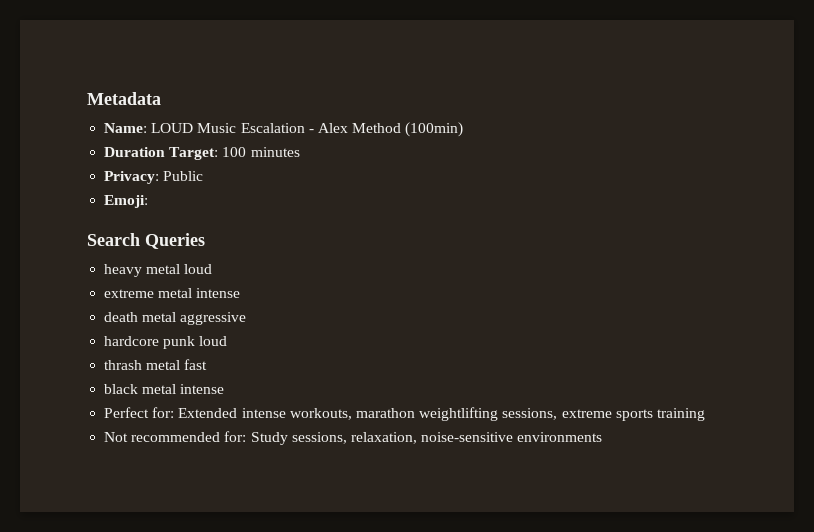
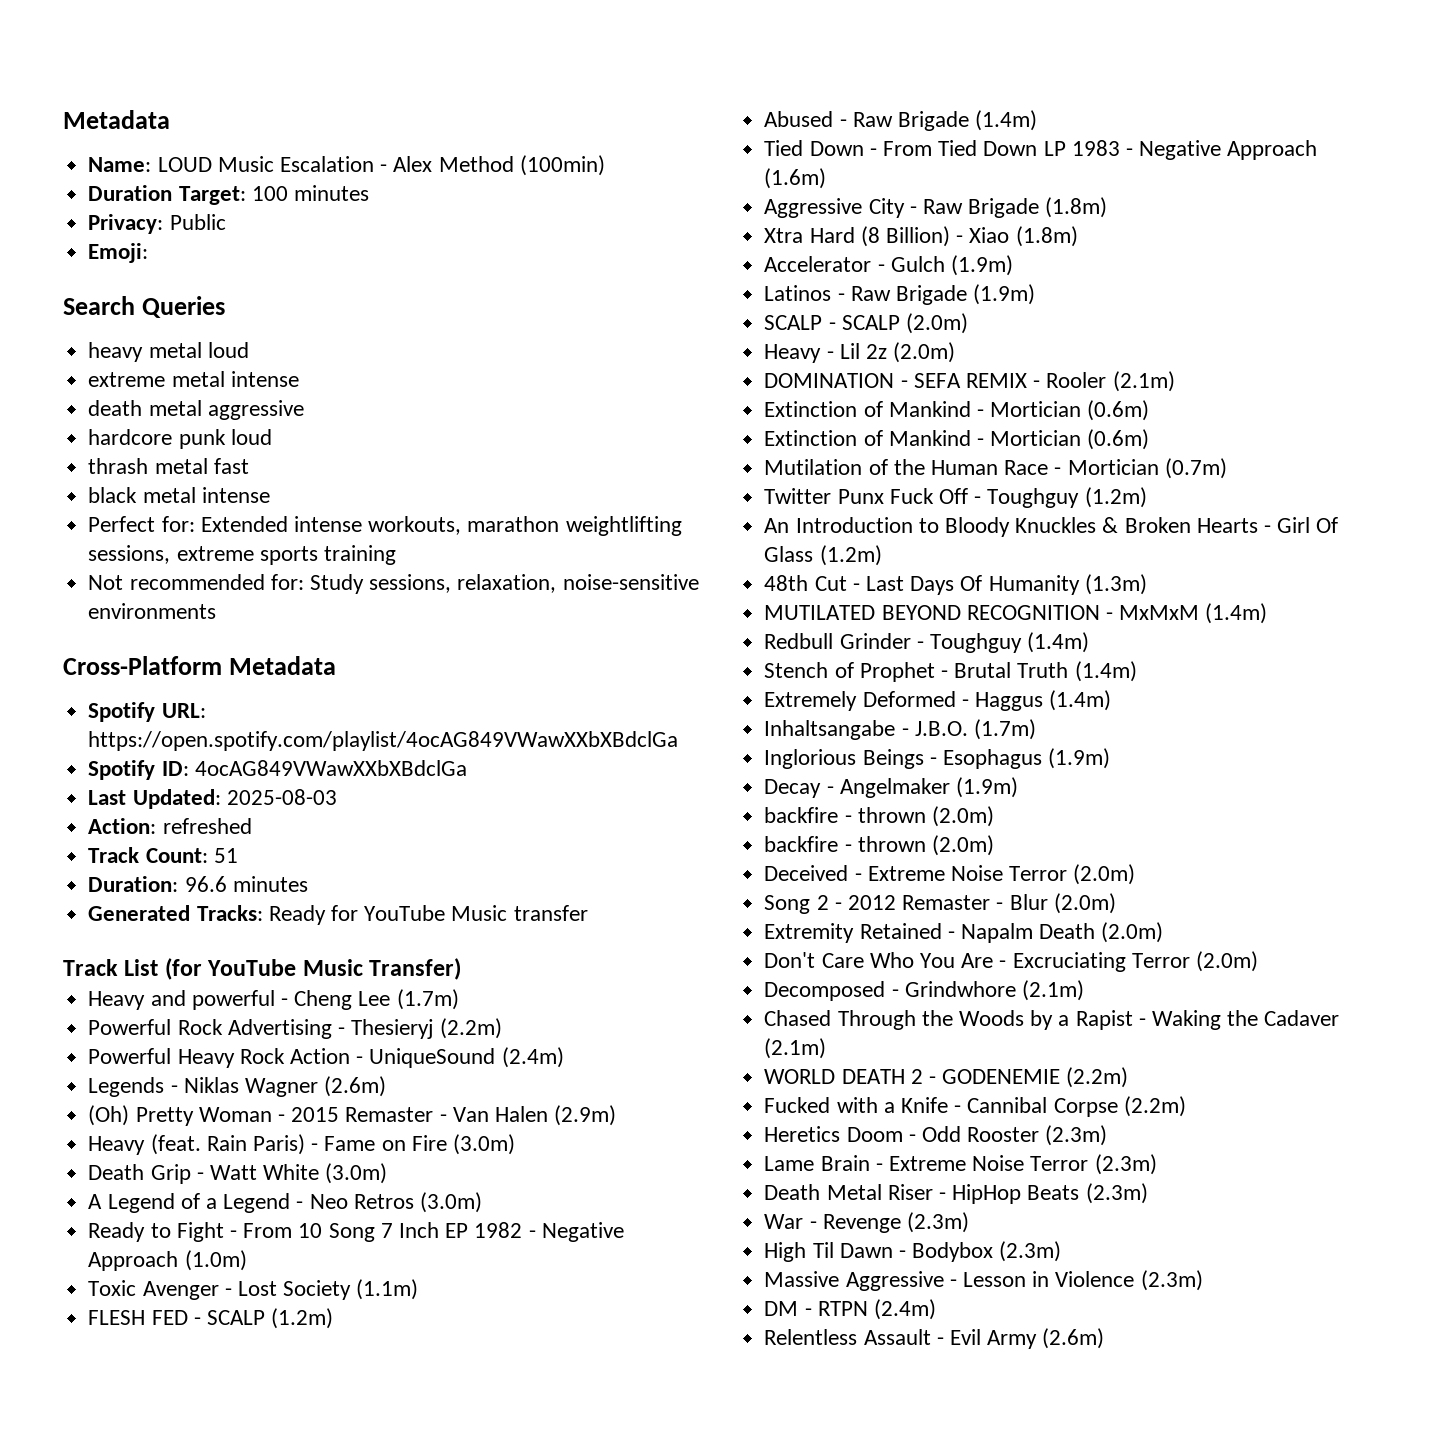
+ Cross-Platform Metadata
+ Spotify URL: https://open.spotify.com/playlist/4ocAG849VWawXXbXBdclGa
+ Spotify ID: 4ocAG849VWawXXbXBdclGa
+ Last Updated: 2025-08-03
+ Action: refreshed
+ Track Count: 51
+ Duration: 96.6 minutes
+ Generated Tracks: Ready for YouTube Music transfer
+ Track List (for YouTube Music Transfer)
+ Heavy and powerful - Cheng Lee (1.7m)
+ Powerful Rock Advertising - Thesieryj (2.2m)
+ Powerful Heavy Rock Action - UniqueSound (2.4m)
+ Legends - Niklas Wagner (2.6m)
+ (Oh) Pretty Woman - 2015 Remaster - Van Halen (2.9m)
+ Heavy (feat. Rain Paris) - Fame on Fire (3.0m)
+ Death Grip - Watt White (3.0m)
+ A Legend of a Legend - Neo Retros (3.0m)
+ Ready to Fight - From 10 Song 7 Inch EP 1982 - Negative Approach (1.0m)
+ Toxic Avenger - Lost Society (1.1m)
+ FLESH FED - SCALP (1.2m)
+ Abused - Raw Brigade (1.4m)
+ Tied Down - From Tied Down LP 1983 - Negative Approach (1.6m)
+ Aggressive City - Raw Brigade (1.8m)
+ Xtra Hard (8 Billion) - Xiao (1.8m)
+ Accelerator - Gulch (1.9m)
+ Latinos - Raw Brigade (1.9m)
+ SCALP - SCALP (2.0m)
+ Heavy - Lil 2z (2.0m)
+ DOMINATION - SEFA REMIX - Rooler (2.1m)
+ Extinction of Mankind - Mortician (0.6m)
+ Extinction of Mankind - Mortician (0.6m)
+ Mutilation of the Human Race - Mortician (0.7m)
+ Twitter Punx Fuck Off - Toughguy (1.2m)
+ An Introduction to Bloody Knuckles & Broken Hearts - Girl Of Glass (1.2m)
+ 48th Cut - Last Days Of Humanity (1.3m)
+ MUTILATED BEYOND RECOGNITION - MxMxM (1.4m)
+ Redbull Grinder - Toughguy (1.4m)
+ Stench of Prophet - Brutal Truth (1.4m)
+ Extremely Deformed - Haggus (1.4m)
+ Inhaltsangabe - J.B.O. (1.7m)
+ Inglorious Beings - Esophagus (1.9m)
+ Decay - Angelmaker (1.9m)
+ backfire - thrown (2.0m)
+ backfire - thrown (2.0m)
+ Deceived - Extreme Noise Terror (2.0m)
+ Song 2 - 2012 Remaster - Blur (2.0m)
+ Extremity Retained - Napalm Death (2.0m)
+ Don't Care Who You Are - Excruciating Terror (2.0m)
+ Decomposed - Grindwhore (2.1m)
+ Chased Through the Woods by a Rapist - Waking the Cadaver (2.1m)
+ WORLD DEATH 2 - GODENEMIE (2.2m)
+ Fucked with a Knife - Cannibal Corpse (2.2m)
+ Heretics Doom - Odd Rooster (2.3m)
+ Lame Brain - Extreme Noise Terror (2.3m)
+ Death Metal Riser - HipHop Beats (2.3m)
+ War - Revenge (2.3m)
+ High Til Dawn - Bodybox (2.3m)
+ Massive Aggressive - Lesson in Violence (2.3m)
+ DM - RTPN (2.4m)
+ Relentless Assault - Evil Army (2.6m)

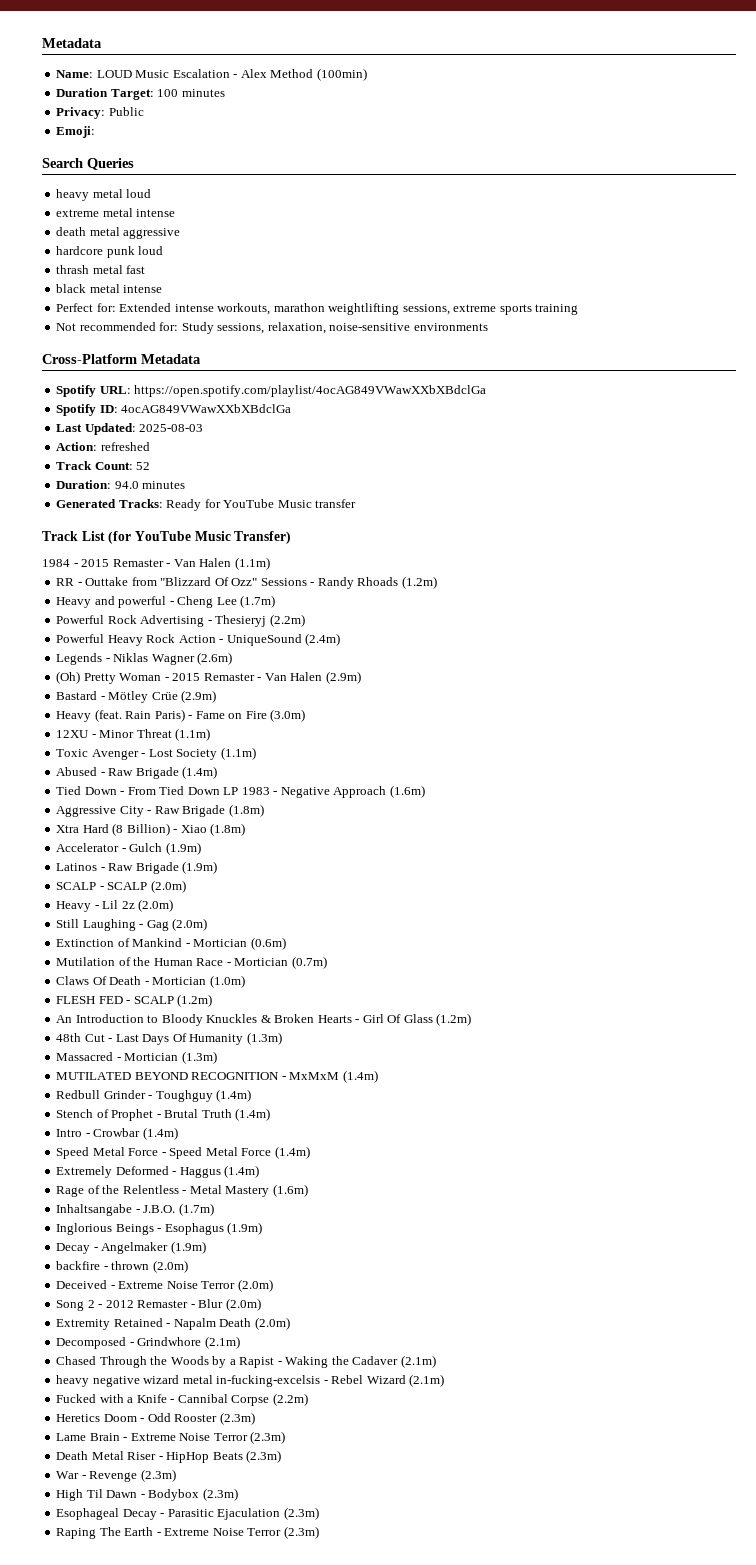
- Track Count: 51
+ Track Count: 52
- Duration: 96.6 minutes
+ Duration: 94.0 minutes
+ 1984 - 2015 Remaster - Van Halen (1.1m)
+ RR - Outtake from "Blizzard Of Ozz" Sessions - Randy Rhoads (1.2m)
+ Bastard - Mötley Crüe (2.9m)
- Death Grip - Watt White (3.0m)
- A Legend of a Legend - Neo Retros (3.0m)
- Ready to Fight - From 10 Song 7 Inch EP 1982 - Negative Approach (1.0m)
+ 12XU - Minor Threat (1.1m)
- FLESH FED - SCALP (1.2m)
- DOMINATION - SEFA REMIX - Rooler (2.1m)
- Extinction of Mankind - Mortician (0.6m)
+ Still Laughing - Gag (2.0m)
- Twitter Punx Fuck Off - Toughguy (1.2m)
+ Claws Of Death - Mortician (1.0m)
+ FLESH FED - SCALP (1.2m)
+ Massacred - Mortician (1.3m)
+ Intro - Crowbar (1.4m)
+ Speed Metal Force - Speed Metal Force (1.4m)
+ Rage of the Relentless - Metal Mastery (1.6m)
  Decay - Angelmaker (1.9m)
- backfire - thrown (2.0m)
- Don't Care Who You Are - Excruciating Terror (2.0m)
- WORLD DEATH 2 - GODENEMIE (2.2m)
+ heavy negative wizard metal in-fucking-excelsis - Rebel Wizard (2.1m)
- Massive Aggressive - Lesson in Violence (2.3m)
- DM - RTPN (2.4m)
- Relentless Assault - Evil Army (2.6m)
+ Esophageal Decay - Parasitic Ejaculation (2.3m)
+ Raping The Earth - Extreme Noise Terror (2.3m)

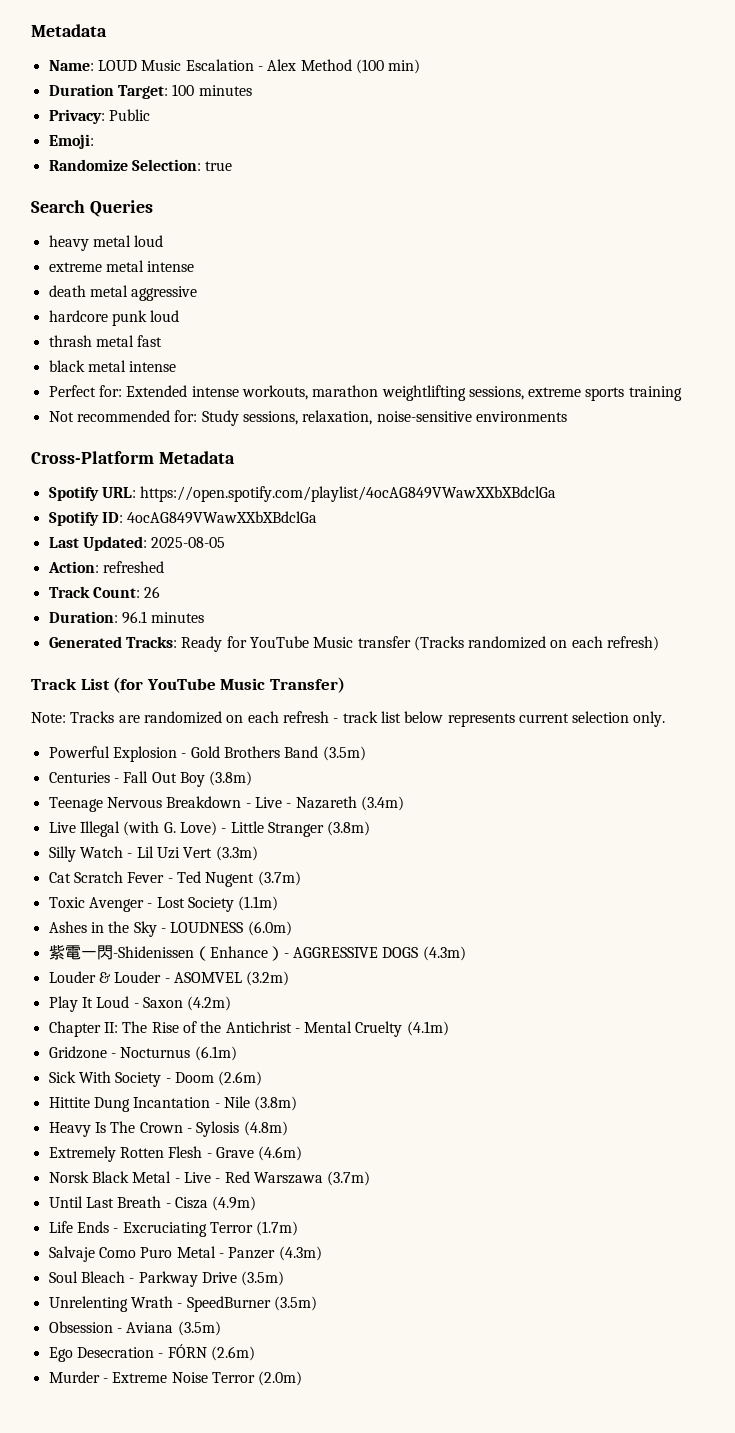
- Name: LOUD Music Escalation - Alex Method (100min)
+ Name: LOUD Music Escalation - Alex Method (100 min)
+ Randomize Selection: true
- Last Updated: 2025-08-03
+ Last Updated: 2025-08-05
- Track Count: 52
+ Track Count: 26
- Duration: 94.0 minutes
+ Duration: 96.1 minutes
- Generated Tracks: Ready for YouTube Music transfer
+ Generated Tracks: Ready for YouTube Music transfer (Tracks randomized on each refresh)
- 1984 - 2015 Remaster - Van Halen (1.1m)
- RR - Outtake from "Blizzard Of Ozz" Sessions - Randy Rhoads (1.2m)
- Heavy and powerful - Cheng Lee (1.7m)
- Powerful Rock Advertising - Thesieryj (2.2m)
- Powerful Heavy Rock Action - UniqueSound (2.4m)
- Legends - Niklas Wagner (2.6m)
- (Oh) Pretty Woman - 2015 Remaster - Van Halen (2.9m)
- Bastard - Mötley Crüe (2.9m)
- Heavy (feat. Rain Paris) - Fame on Fire (3.0m)
- 12XU - Minor Threat (1.1m)
+ Note: Tracks are randomized on each refresh - track list below represents current selection only.
+ Powerful Explosion - Gold Brothers Band (3.5m)
+ Centuries - Fall Out Boy (3.8m)
+ Teenage Nervous Breakdown - Live - Nazareth (3.4m)
+ Live Illegal (with G. Love) - Little Stranger (3.8m)
+ Silly Watch - Lil Uzi Vert (3.3m)
+ Cat Scratch Fever - Ted Nugent (3.7m)
- Abused - Raw Brigade (1.4m)
- Tied Down - From Tied Down LP 1983 - Negative Approach (1.6m)
- Aggressive City - Raw Brigade (1.8m)
- Xtra Hard (8 Billion) - Xiao (1.8m)
- Accelerator - Gulch (1.9m)
- Latinos - Raw Brigade (1.9m)
- SCALP - SCALP (2.0m)
- Heavy - Lil 2z (2.0m)
- Still Laughing - Gag (2.0m)
- Extinction of Mankind - Mortician (0.6m)
- Mutilation of the Human Race - Mortician (0.7m)
- Claws Of Death - Mortician (1.0m)
- FLESH FED - SCALP (1.2m)
- An Introduction to Bloody Knuckles & Broken Hearts - Girl Of Glass (1.2m)
- 48th Cut - Last Days Of Humanity (1.3m)
- Massacred - Mortician (1.3m)
- MUTILATED BEYOND RECOGNITION - MxMxM (1.4m)
- Redbull Grinder - Toughguy (1.4m)
- Stench of Prophet - Brutal Truth (1.4m)
- Intro - Crowbar (1.4m)
- Speed Metal Force - Speed Metal Force (1.4m)
- Extremely Deformed - Haggus (1.4m)
- Rage of the Relentless - Metal Mastery (1.6m)
- Inhaltsangabe - J.B.O. (1.7m)
- Inglorious Beings - Esophagus (1.9m)
- Decay - Angelmaker (1.9m)
- backfire - thrown (2.0m)
- Deceived - Extreme Noise Terror (2.0m)
+ Ashes in the Sky - LOUDNESS (6.0m)
+ 紫電一閃-Shidenissen（Enhance）- AGGRESSIVE DOGS (4.3m)
+ Louder & Louder - ASOMVEL (3.2m)
+ Play It Loud - Saxon (4.2m)
+ Chapter II: The Rise of the Antichrist - Mental Cruelty (4.1m)
+ Gridzone - Nocturnus (6.1m)
+ Sick With Society - Doom (2.6m)
+ Hittite Dung Incantation - Nile (3.8m)
+ Heavy Is The Crown - Sylosis (4.8m)
+ Extremely Rotten Flesh - Grave (4.6m)
+ Norsk Black Metal - Live - Red Warszawa (3.7m)
+ Until Last Breath - Cisza (4.9m)
+ Life Ends - Excruciating Terror (1.7m)
+ Salvaje Como Puro Metal - Panzer (4.3m)
+ Soul Bleach - Parkway Drive (3.5m)
+ Unrelenting Wrath - SpeedBurner (3.5m)
+ Obsession - Aviana (3.5m)
+ Ego Desecration - FÓRN (2.6m)
+ Murder - Extreme Noise Terror (2.0m)
- Song 2 - 2012 Remaster - Blur (2.0m)
- Extremity Retained - Napalm Death (2.0m)
- Decomposed - Grindwhore (2.1m)
- Chased Through the Woods by a Rapist - Waking the Cadaver (2.1m)
- heavy negative wizard metal in-fucking-excelsis - Rebel Wizard (2.1m)
- Fucked with a Knife - Cannibal Corpse (2.2m)
- Heretics Doom - Odd Rooster (2.3m)
- Lame Brain - Extreme Noise Terror (2.3m)
- Death Metal Riser - HipHop Beats (2.3m)
- War - Revenge (2.3m)
- High Til Dawn - Bodybox (2.3m)
- Esophageal Decay - Parasitic Ejaculation (2.3m)
- Raping The Earth - Extreme Noise Terror (2.3m)

